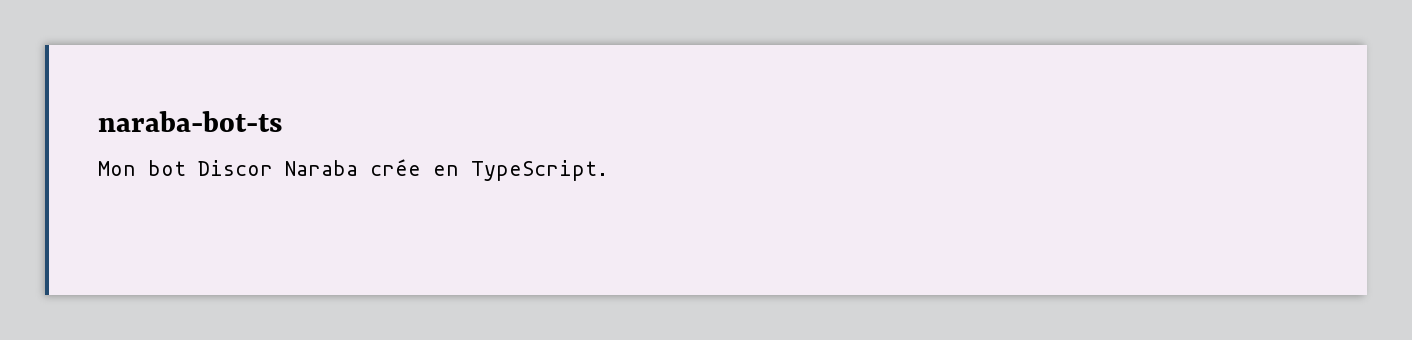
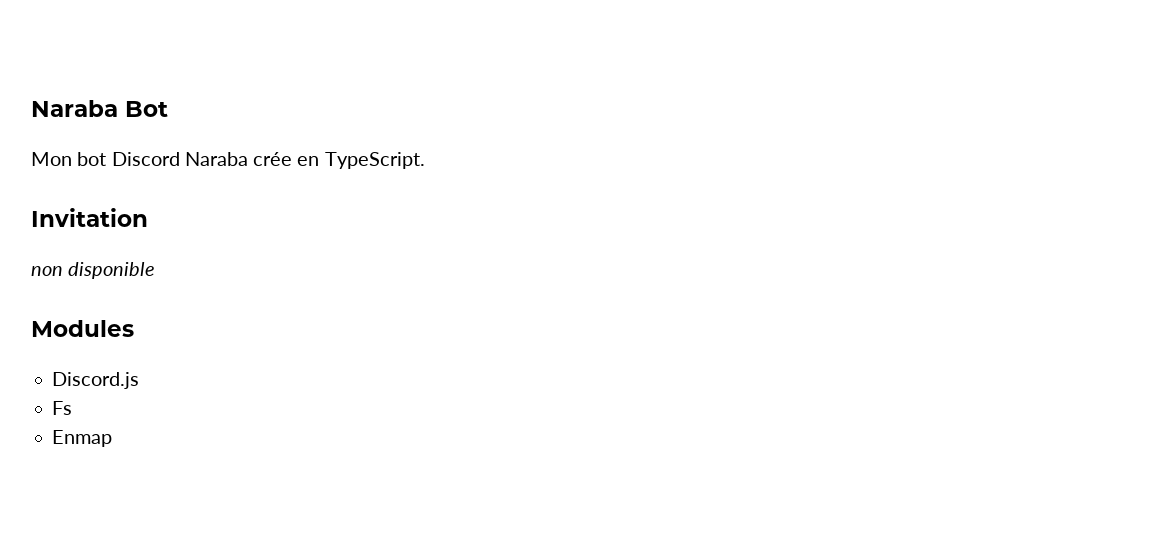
- naraba-bot-ts
+ Naraba Bot
- Mon bot Discor Naraba crée en TypeScript.
+ Mon bot Discord Naraba crée en TypeScript.
+ Invitation
+ non disponible
+ Modules
+ Discord.js
+ Fs
+ Enmap

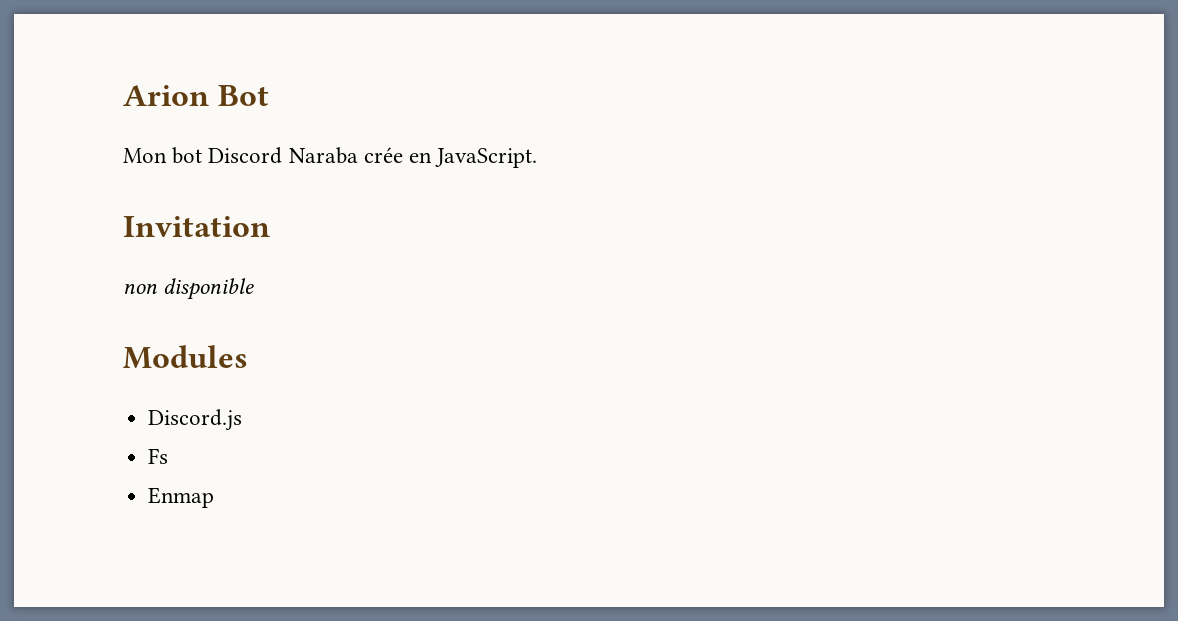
- Naraba Bot
+ Arion Bot
- Mon bot Discord Naraba crée en TypeScript.
+ Mon bot Discord Naraba crée en JavaScript.

